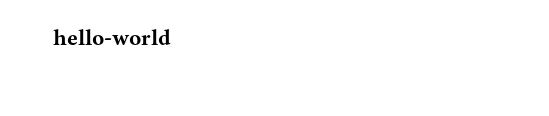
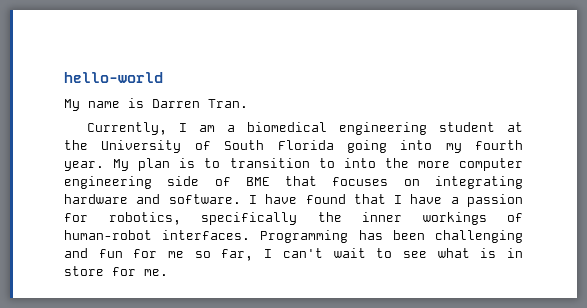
+ My name is Darren Tran.
+ Currently, I am a biomedical engineering student at the University of South Florida going into my fourth year. My plan is to transition to into the more computer engineering side of BME that focuses on integrating hardware and software. I have found that I have a passion for robotics, specifically the inner workings of human-robot interfaces. Programming has been challenging and fun for me so far, I can't wait to see what is in store for me.

